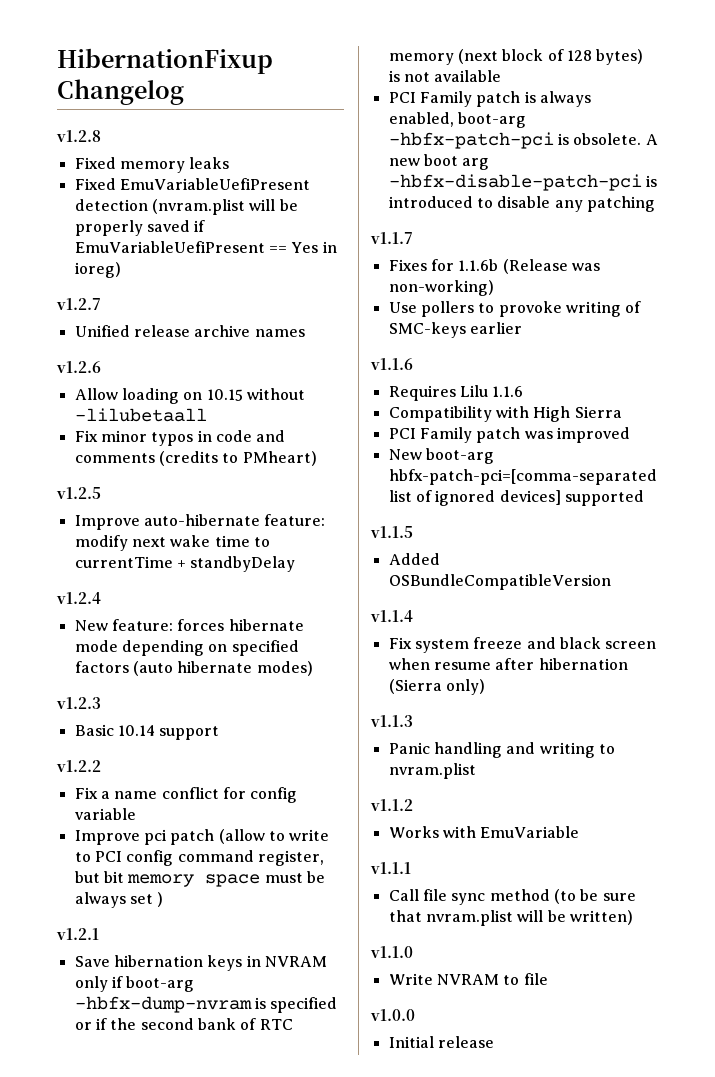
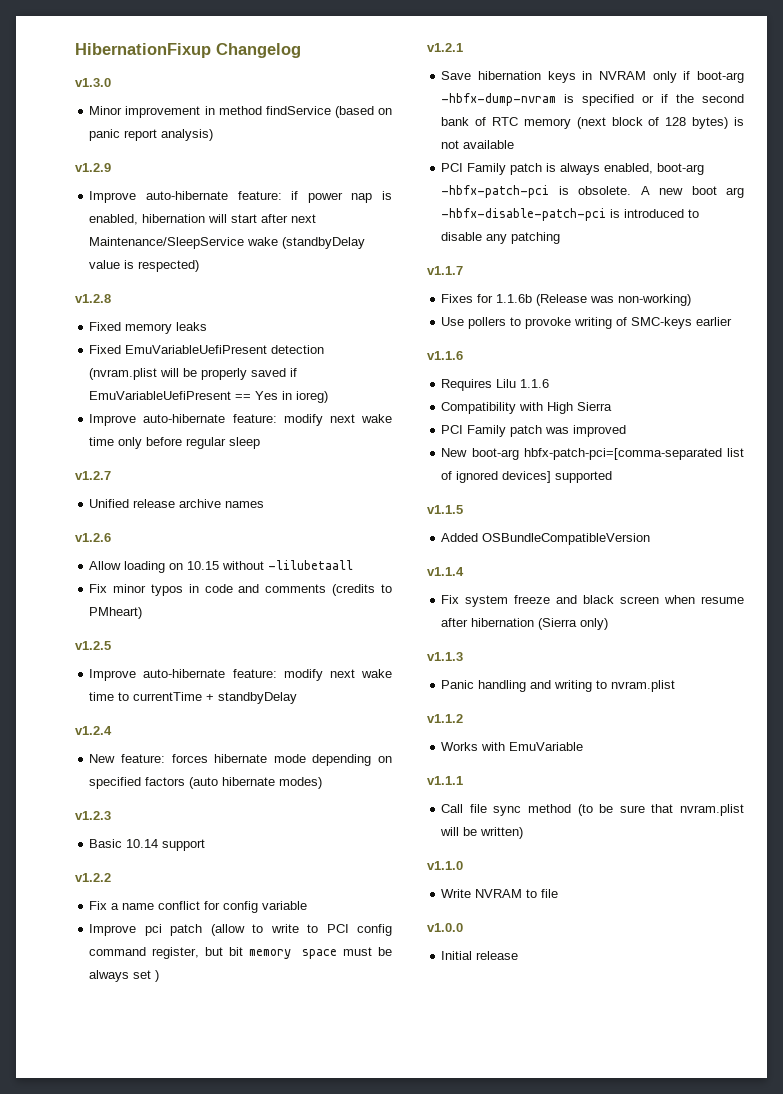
+ v1.3.0
+ Minor improvement in method findService (based on panic report analysis)
+ v1.2.9
+ Improve auto-hibernate feature: if power nap is enabled, hibernation will start after next Maintenance/SleepService wake (standbyDelay value is respected)
+ Improve auto-hibernate feature: modify next wake time only before regular sleep

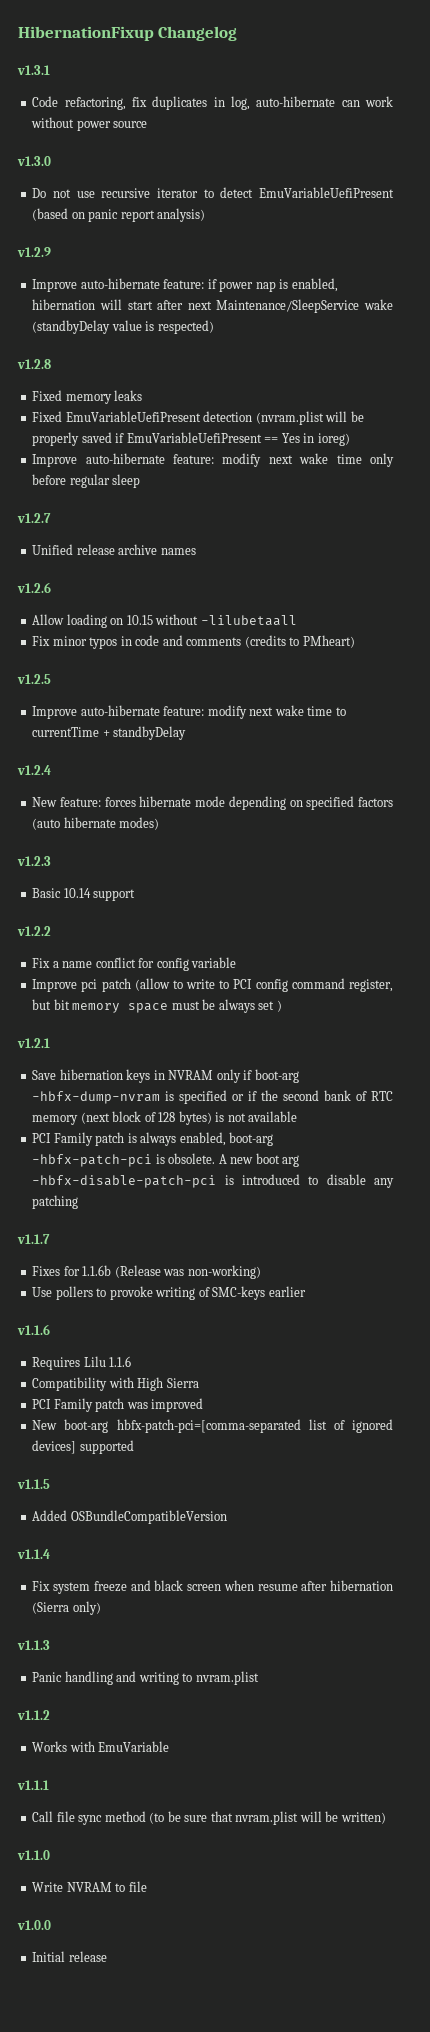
+ v1.3.1
+ Code refactoring, fix duplicates in log, auto-hibernate can work without power source
  v1.3.0
- Minor improvement in method findService (based on panic report analysis)
+ Do not use recursive iterator to detect EmuVariableUefiPresent (based on panic report analysis)

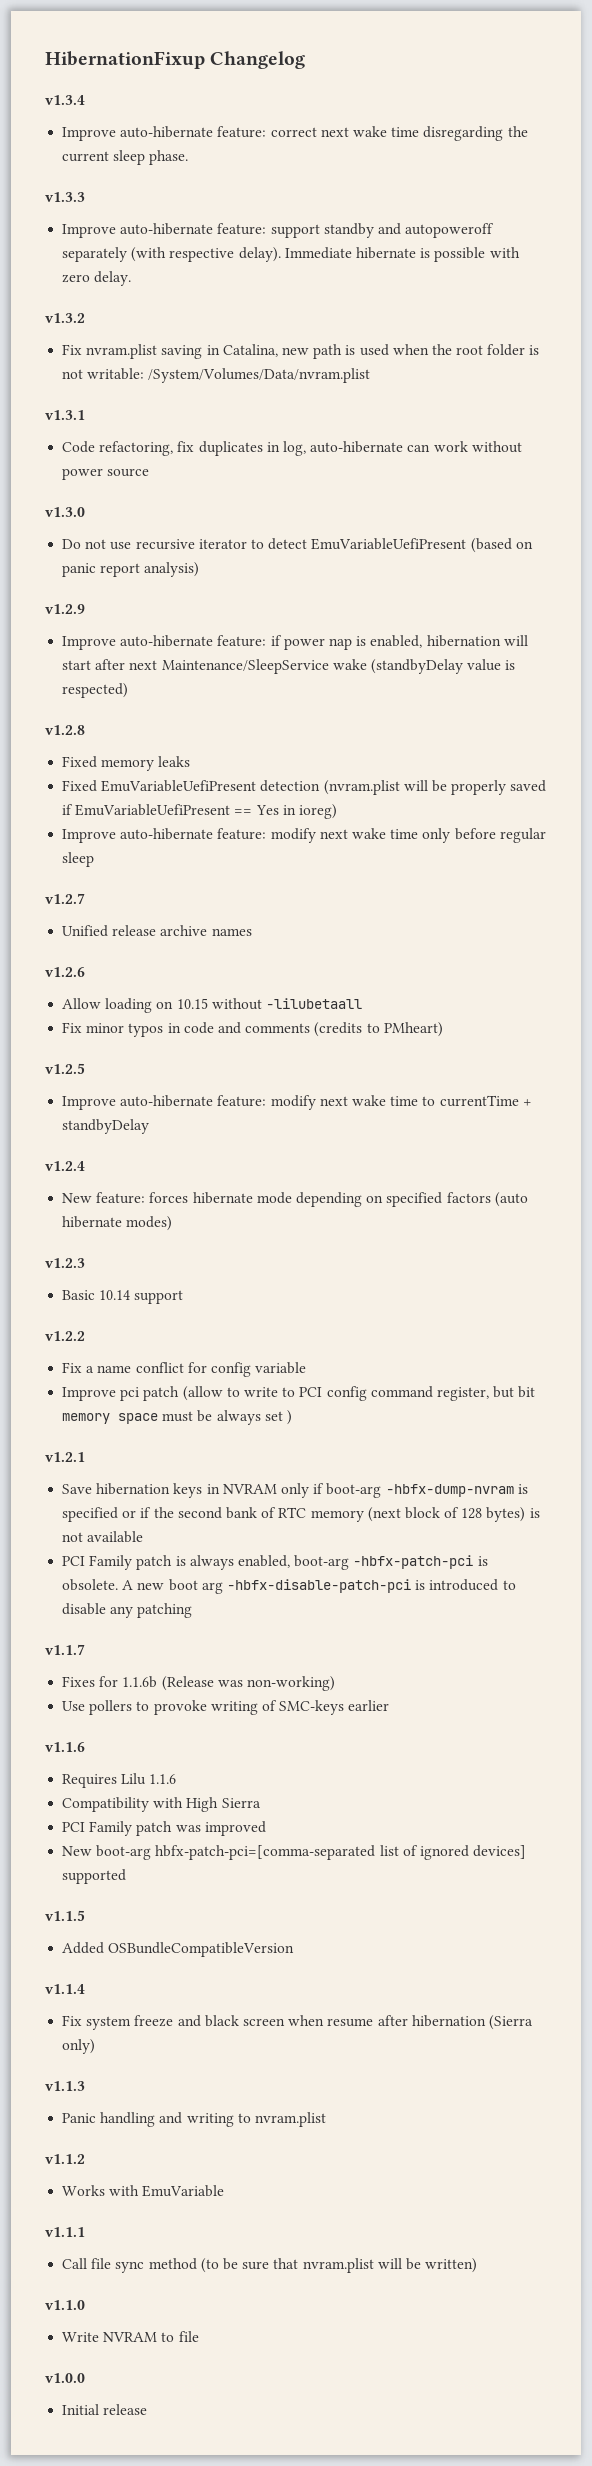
+ v1.3.4
+ Improve auto-hibernate feature: correct next wake time disregarding the current sleep phase.
+ v1.3.3
+ Improve auto-hibernate feature: support standby and autopoweroff separately (with respective delay). Immediate hibernate is possible with zero delay.
+ v1.3.2
+ Fix nvram.plist saving in Catalina, new path is used when the root folder is not writable: /System/Volumes/Data/nvram.plist

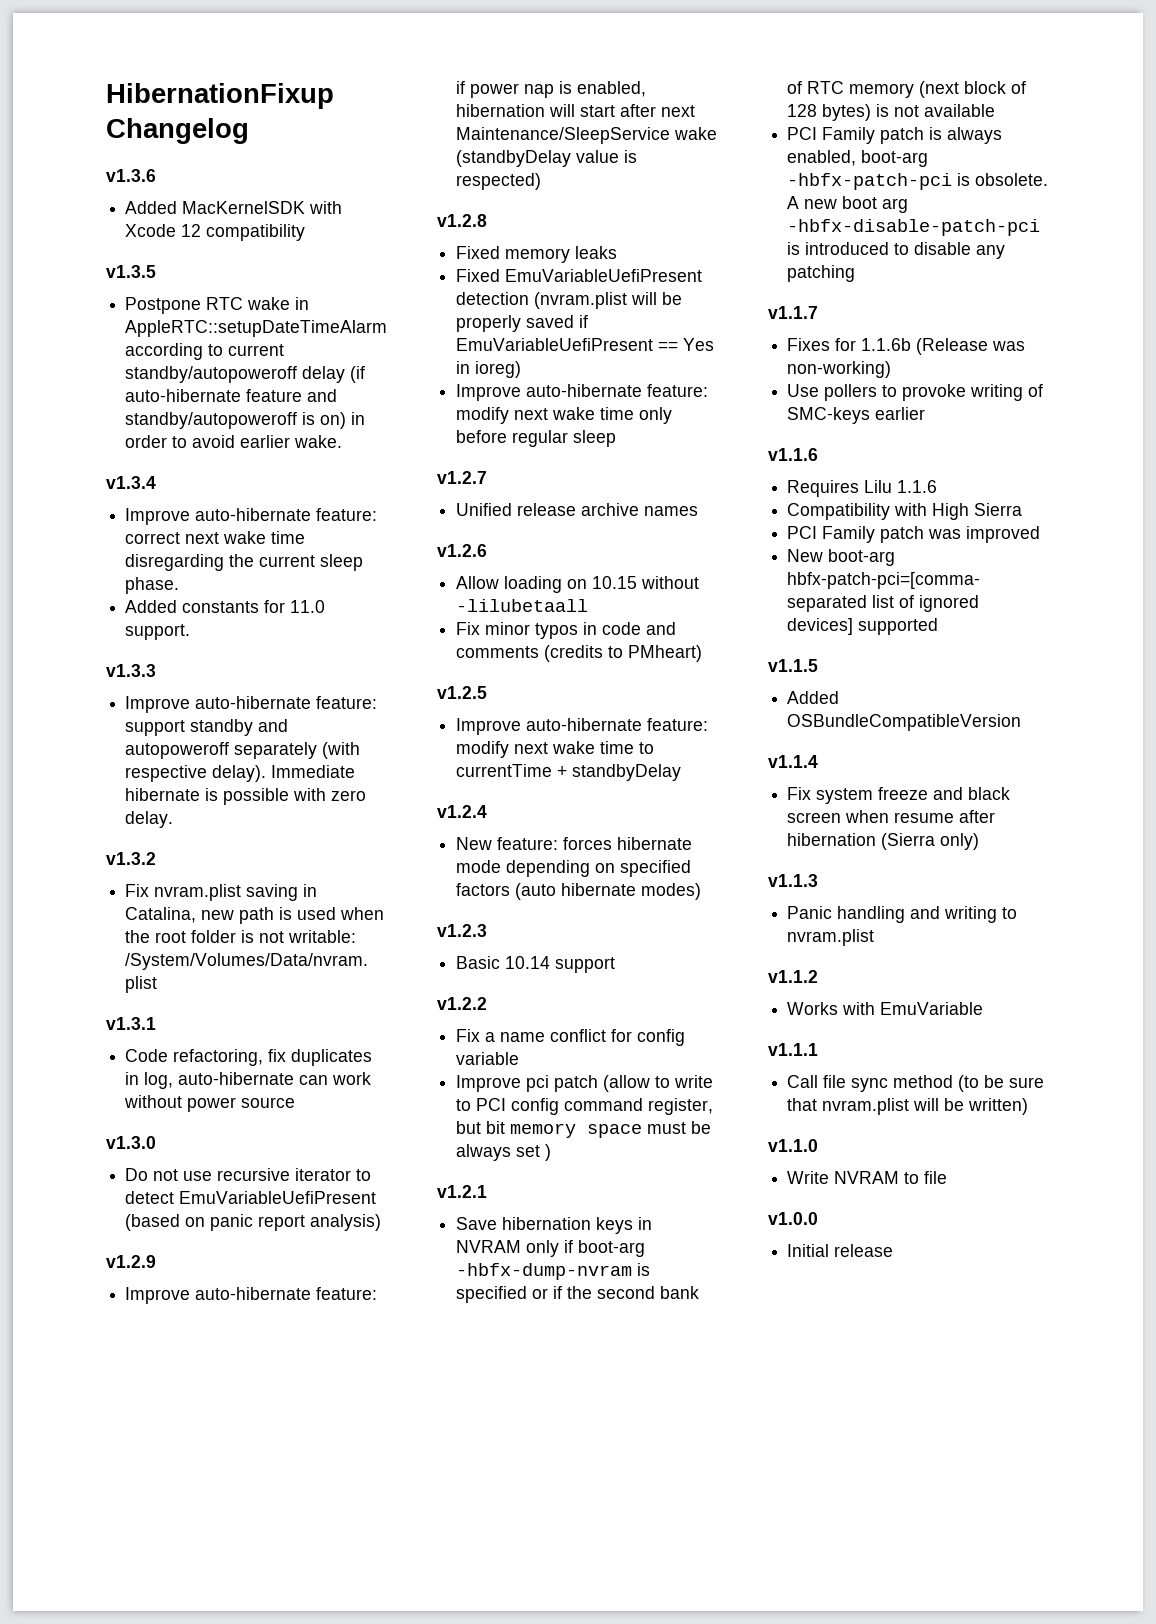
+ v1.3.6
+ Added MacKernelSDK with Xcode 12 compatibility
+ v1.3.5
+ Postpone RTC wake in AppleRTC::setupDateTimeAlarm according to current standby/autopoweroff delay (if auto-hibernate feature and standby/autopoweroff is on) in order to avoid earlier wake.
+ Added constants for 11.0 support.

